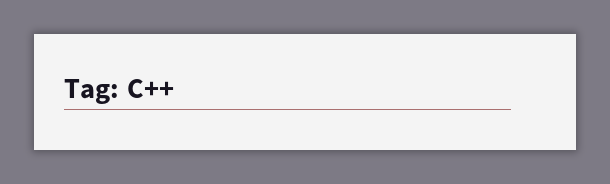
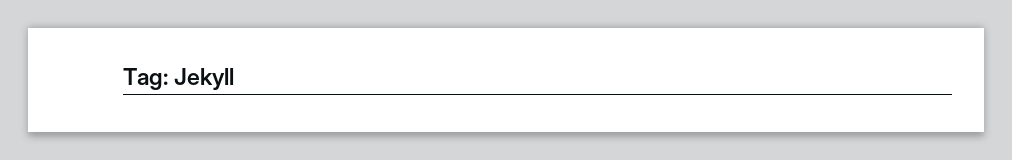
- Tag: C++
+ Tag: Jekyll

